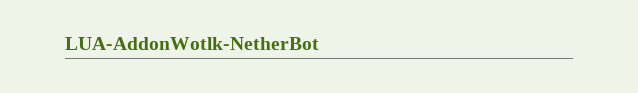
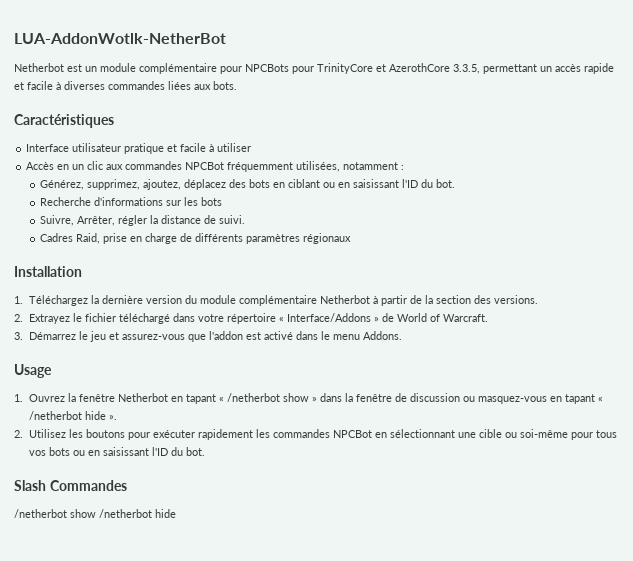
+ Netherbot est un module complémentaire pour NPCBots pour TrinityCore et AzerothCore 3.3.5, permettant un accès rapide et facile à diverses commandes liées aux bots.
+ Caractéristiques
+ Interface utilisateur pratique et facile à utiliser
+ Accès en un clic aux commandes NPCBot fréquemment utilisées, notamment :
+ Générez, supprimez, ajoutez, déplacez des bots en ciblant ou en saisissant l'ID du bot.
+ Recherche d'informations sur les bots
+ Suivre, Arrêter, régler la distance de suivi.
+ Cadres Raid, prise en charge de différents paramètres régionaux
+ Installation
+ 1. Téléchargez la dernière version du module complémentaire Netherbot à partir de la section des versions.
+ 2. Extrayez le fichier téléchargé dans votre répertoire « Interface/Addons » de World of Warcraft.
+ 3. Démarrez le jeu et assurez-vous que l'addon est activé dans le menu Addons.
+ Usage
+ 1. Ouvrez la fenêtre Netherbot en tapant « /netherbot show » dans la fenêtre de discussion ou masquez-vous en tapant « /netherbot hide ».
+ 2. Utilisez les boutons pour exécuter rapidement les commandes NPCBot en sélectionnant une cible ou soi-même pour tous vos bots ou en saisissant l'ID du bot.
+ Slash Commandes
+ /netherbot show /netherbot hide

